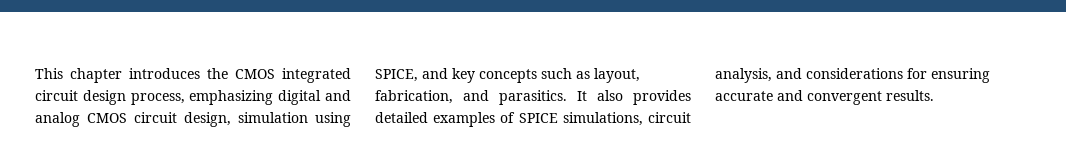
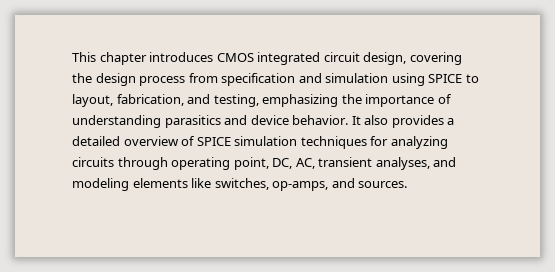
- This chapter introduces the CMOS integrated circuit design process, emphasizing digital and analog CMOS circuit design, simulation using SPICE, and key concepts such as layout, fabrication, and parasitics. It also provides detailed examples of SPICE simulations, circuit analysis, and considerations for ensuring accurate and convergent results.
+ This chapter introduces CMOS integrated circuit design, covering the design process from specification and simulation using SPICE to layout, fabrication, and testing, emphasizing the importance of understanding parasitics and device behavior. It also provides a detailed overview of SPICE simulation techniques for analyzing circuits through operating point, DC, AC, transient analyses, and modeling elements like switches, op-amps, and sources.

